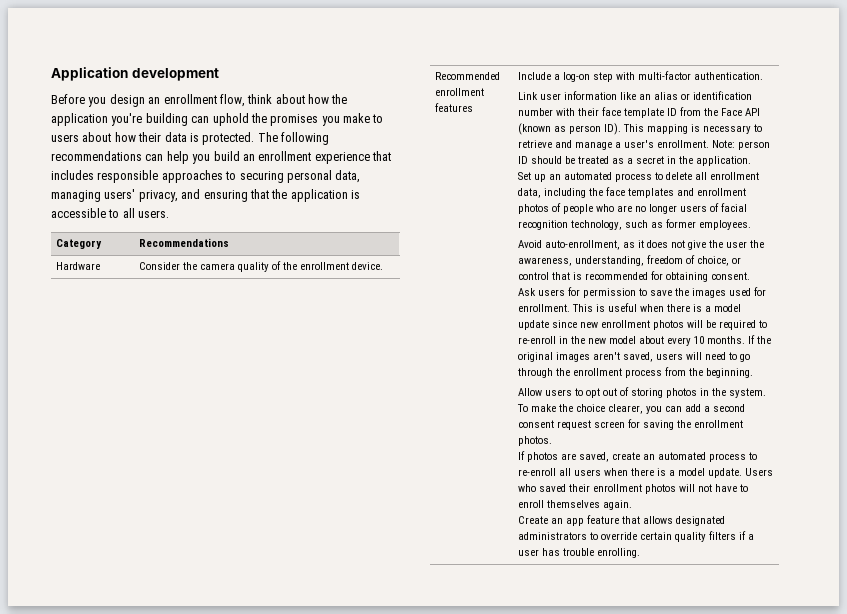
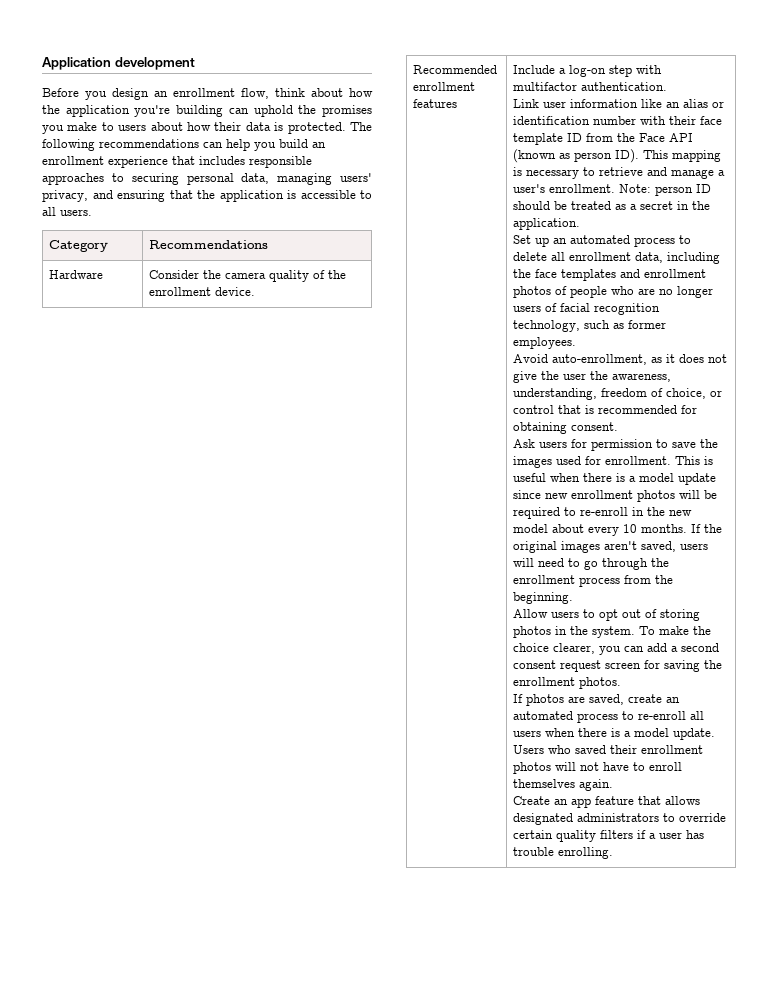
- Include a log-on step with multi-factor authentication.
+ Include a log-on step with multifactor authentication.

